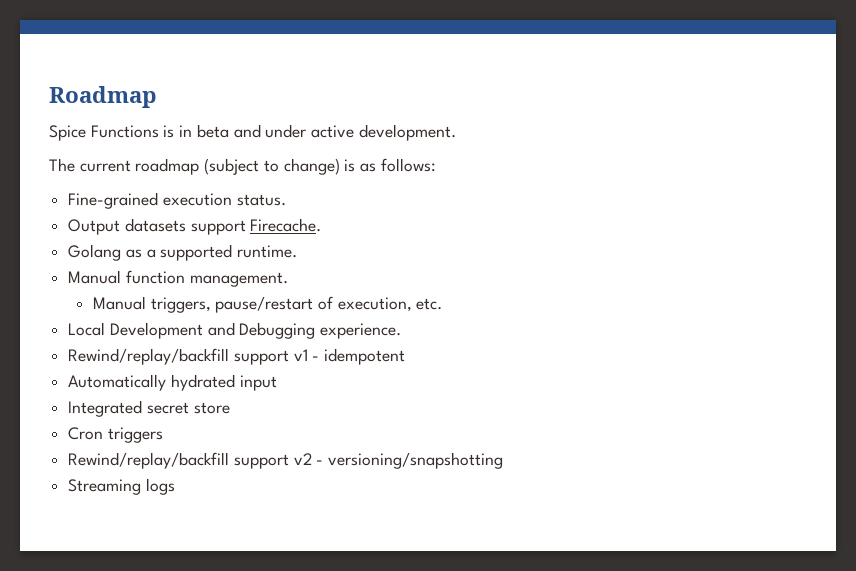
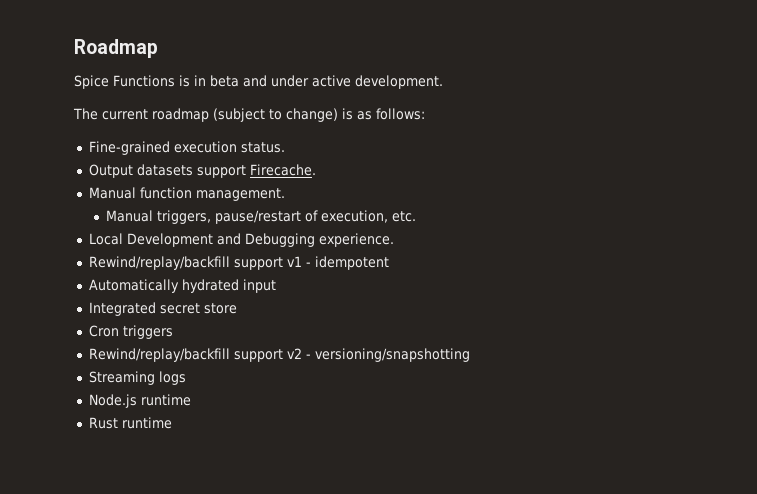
- Golang as a supported runtime.
+ Node.js runtime
+ Rust runtime

